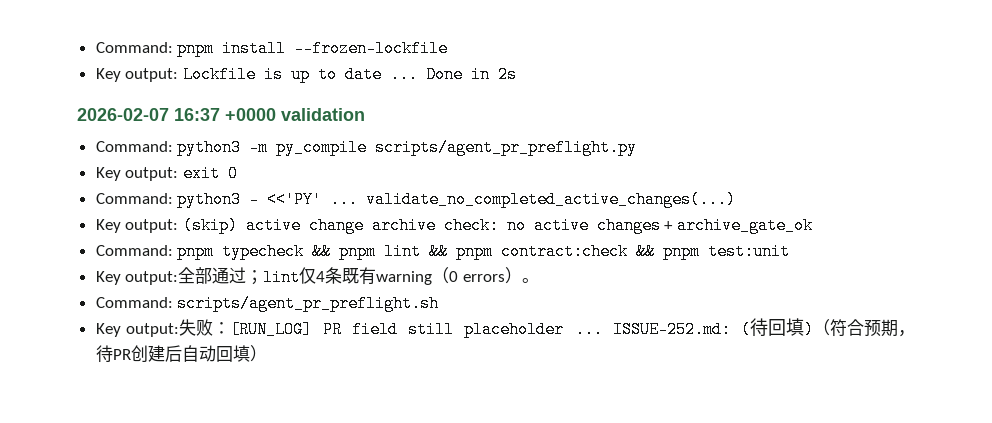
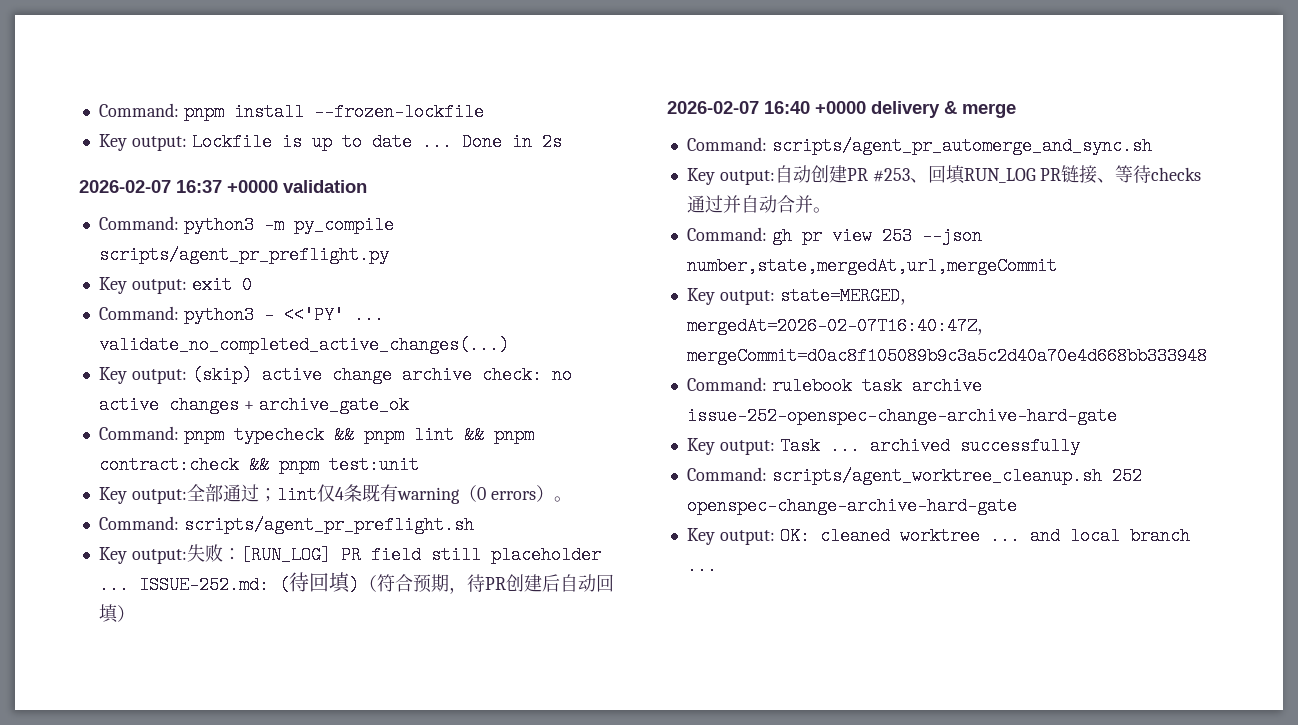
+ 2026-02-07 16:40 +0000 delivery & merge
+ Command: scripts/agent_pr_automerge_and_sync.sh
+ Key output:自动创建PR #253、回填RUN_LOG PR链接、等待checks通过并自动合并。
+ Command: gh pr view 253 --json number,state,mergedAt,url,mergeCommit
+ Key output: state=MERGED，mergedAt=2026-02-07T16:40:47Z，mergeCommit=d0ac8f105089b9c3a5c2d40a70e4d668bb333948
+ Command: rulebook task archive issue-252-openspec-change-archive-hard-gate
+ Key output: Task ... archived successfully
+ Command: scripts/agent_worktree_cleanup.sh 252 openspec-change-archive-hard-gate
+ Key output: OK: cleaned worktree ... and local branch ...

